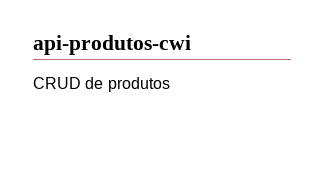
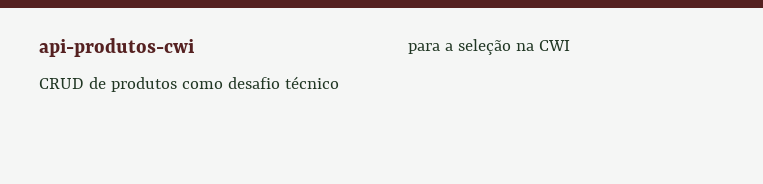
- CRUD de produtos
+ CRUD de produtos como desafio técnico para a seleção na CWI

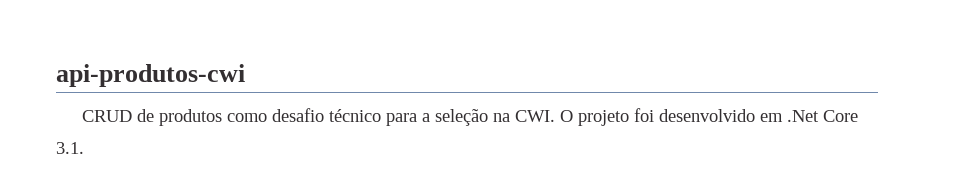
- CRUD de produtos como desafio técnico para a seleção na CWI
+ CRUD de produtos como desafio técnico para a seleção na CWI. O projeto foi desenvolvido em .Net Core 3.1.

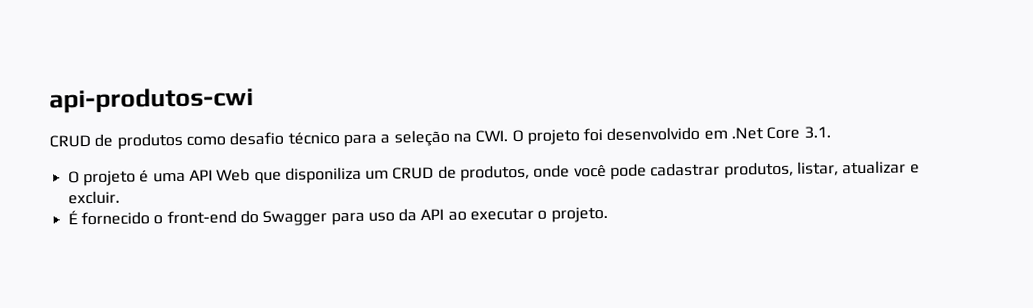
+ O projeto é uma API Web que disponiliza um CRUD de produtos, onde você pode cadastrar produtos, listar, atualizar e excluir.
+ É fornecido o front-end do Swagger para uso da API ao executar o projeto.

